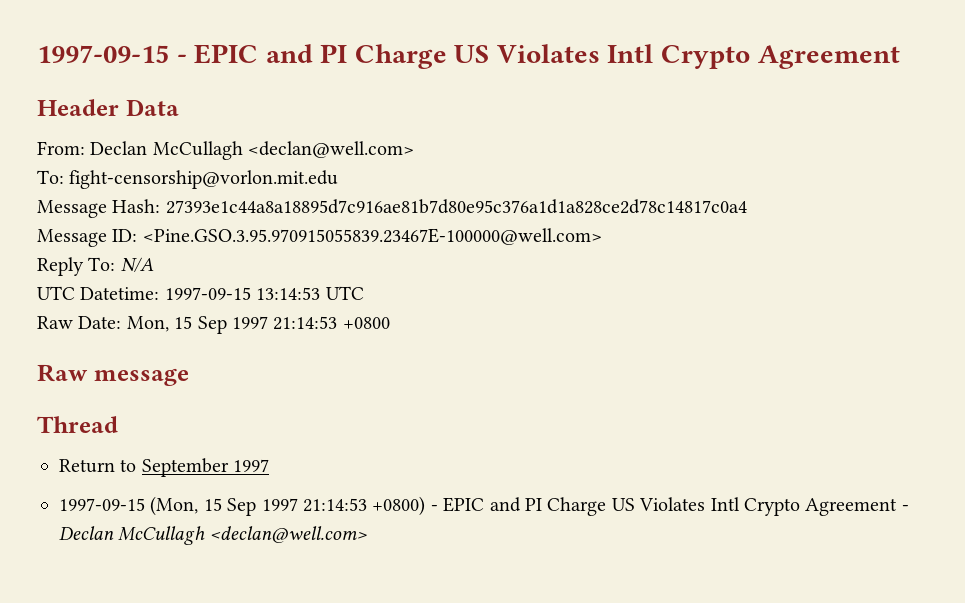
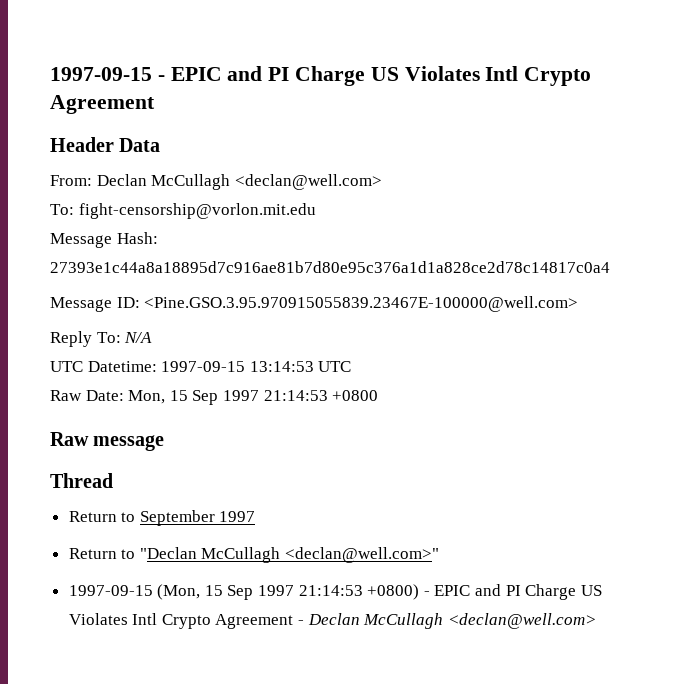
+ Return to "Declan McCullagh <declan@well.com>"

